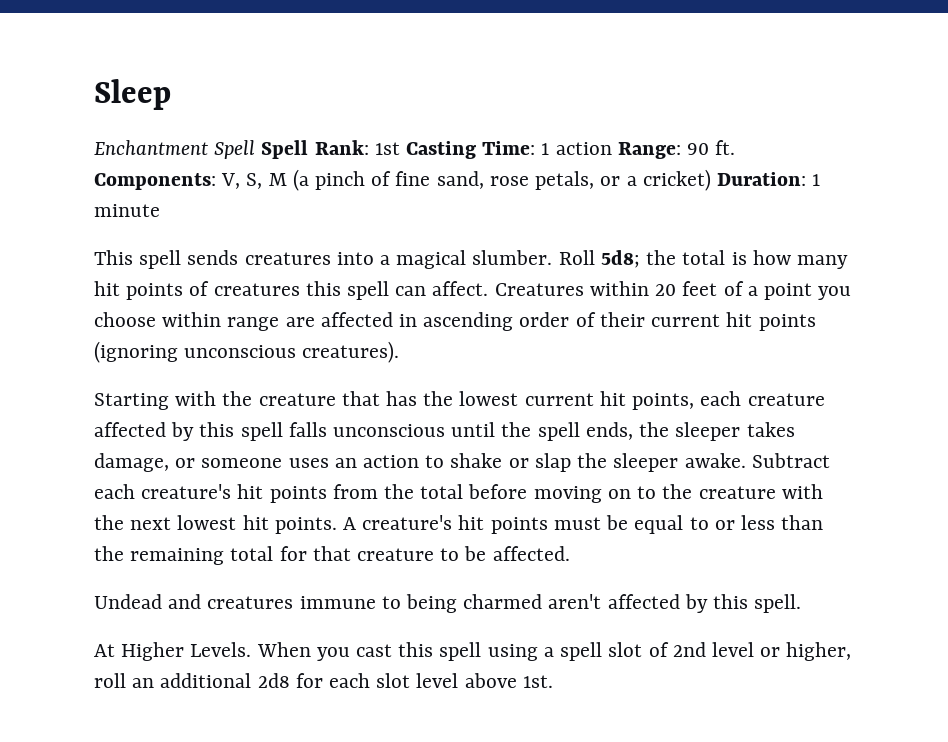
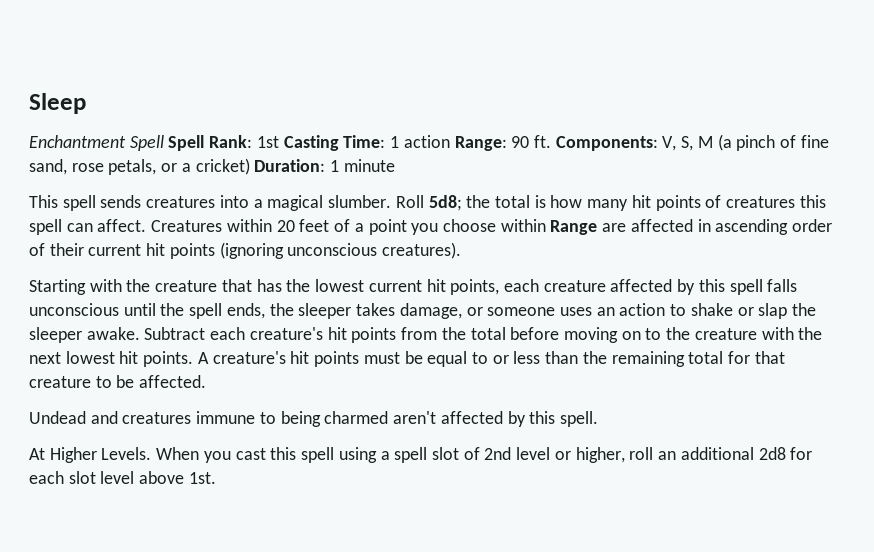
- Creatures within 20 feet of a point you choose within range are affected in ascending order of their current hit points (ignoring unconscious creatures).
+ Creatures within 20 feet of a point you choose within Range are affected in ascending order of their current hit points (ignoring unconscious creatures).

